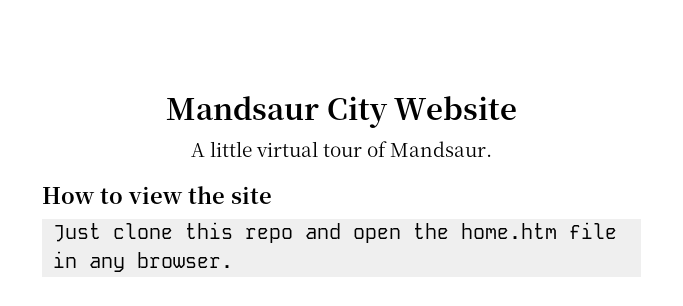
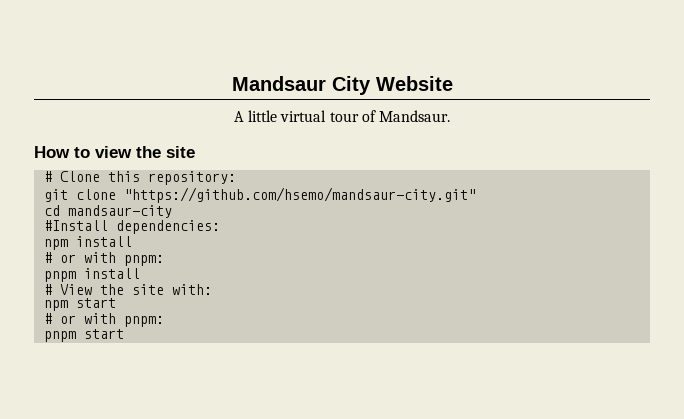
- Just clone this repo and open the home.htm file in any browser.
+ # Clone this repository:
+ git clone "https://github.com/hsemo/mandsaur-city.git"
+ cd mandsaur-city
+ #Install dependencies:
+ npm install
+ # or with pnpm:
+ pnpm install
+ # View the site with:
+ npm start
+ # or with pnpm:
+ pnpm start

